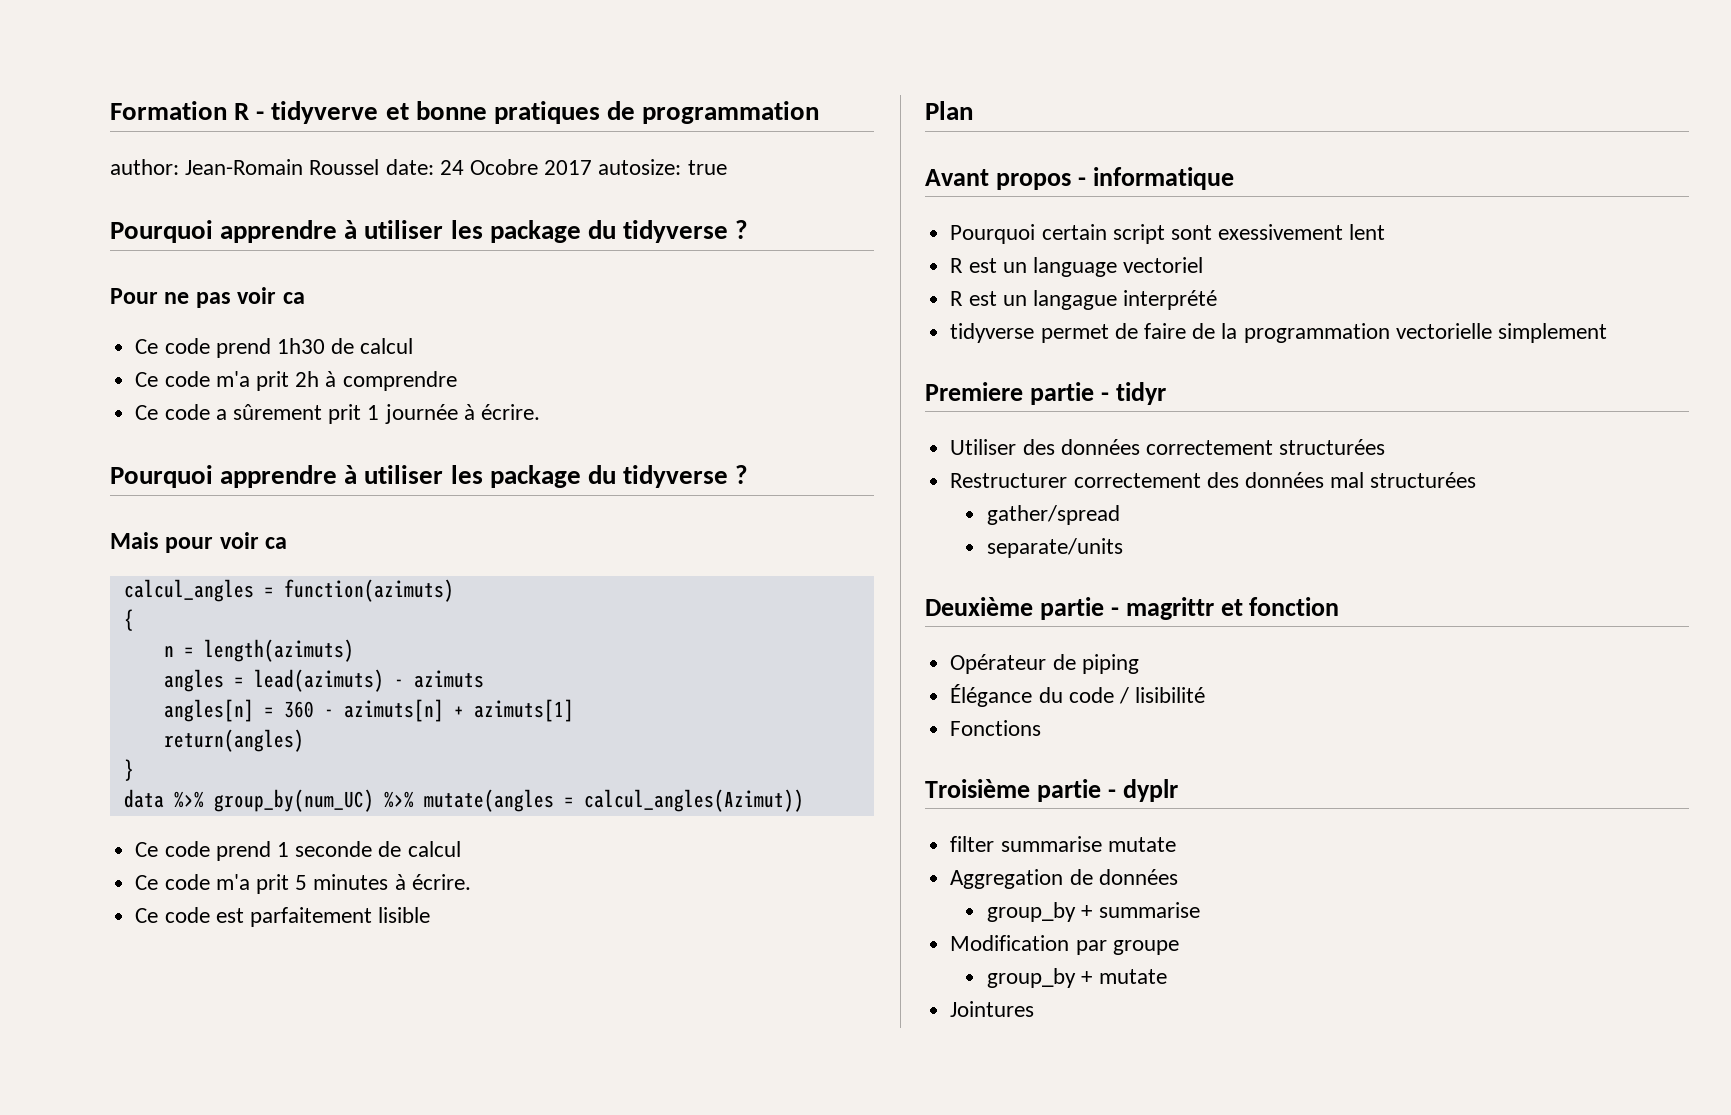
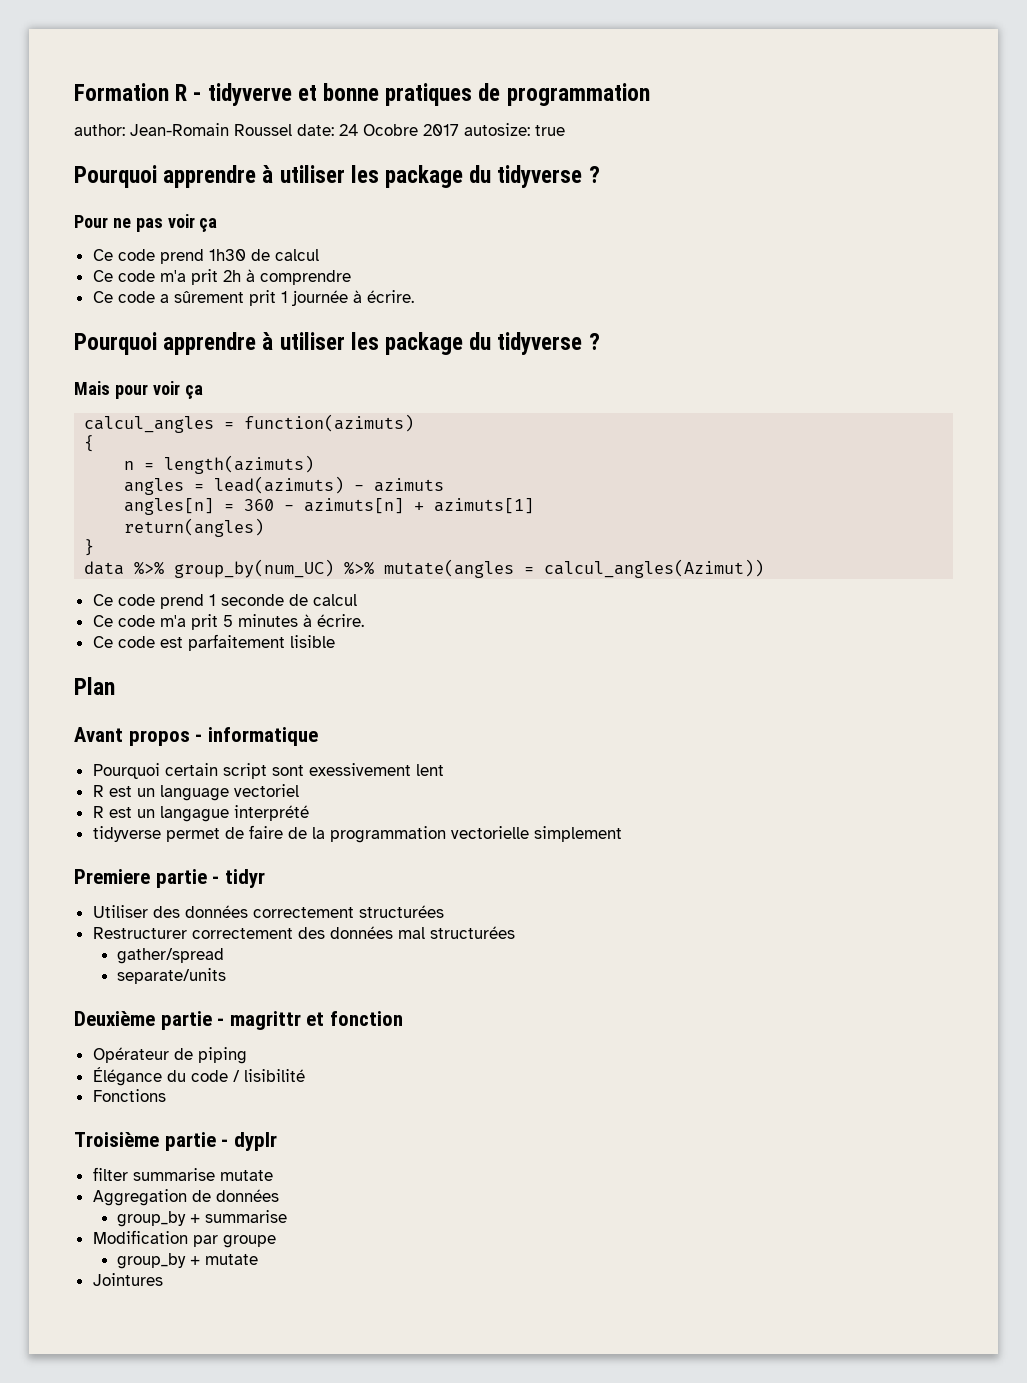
- Pour ne pas voir ca
+ Pour ne pas voir ça
- Mais pour voir ca
+ Mais pour voir ça

